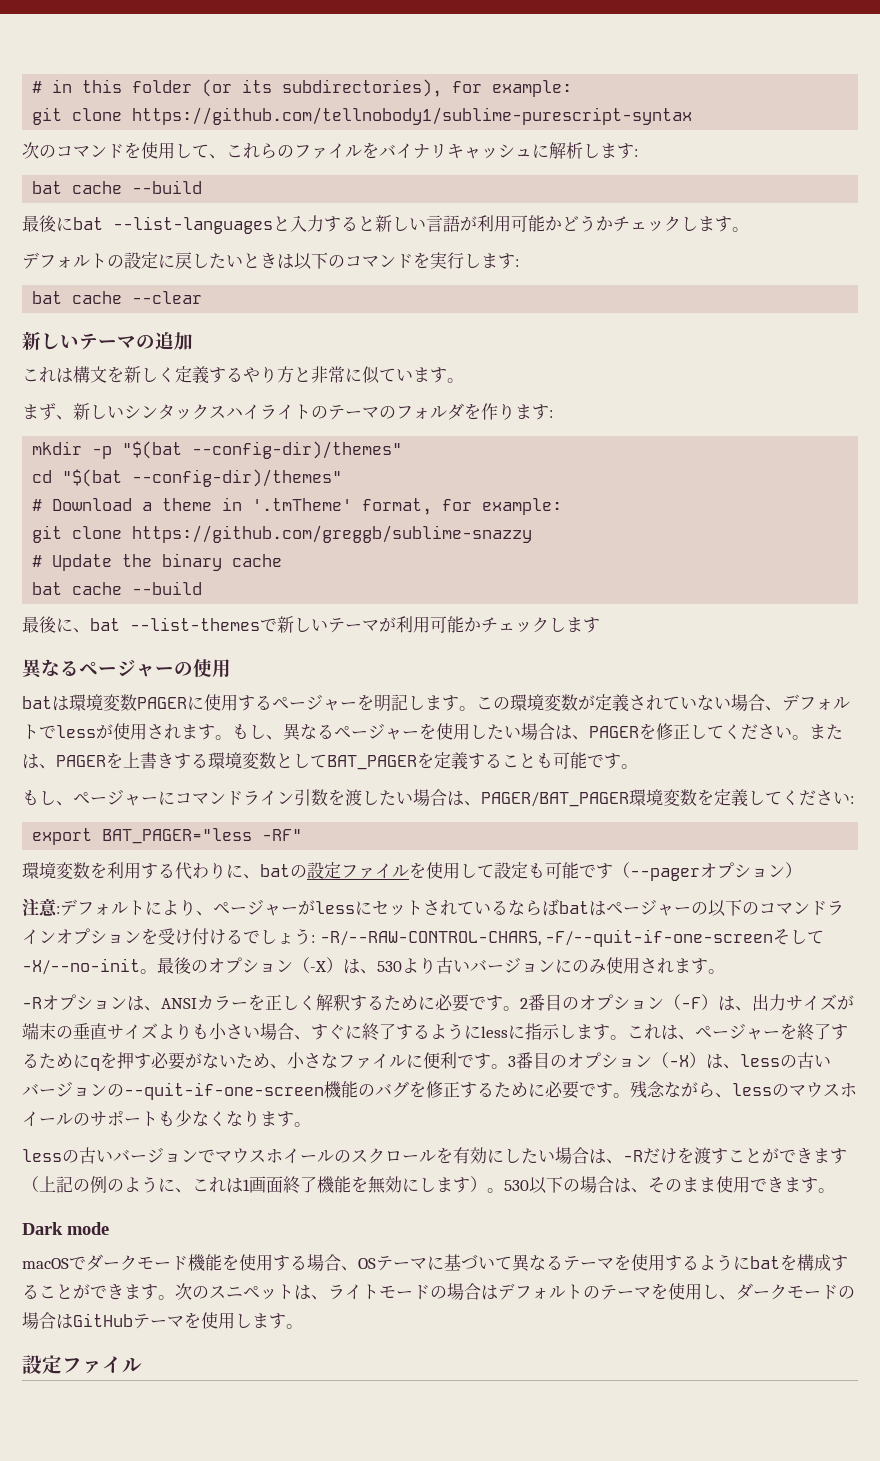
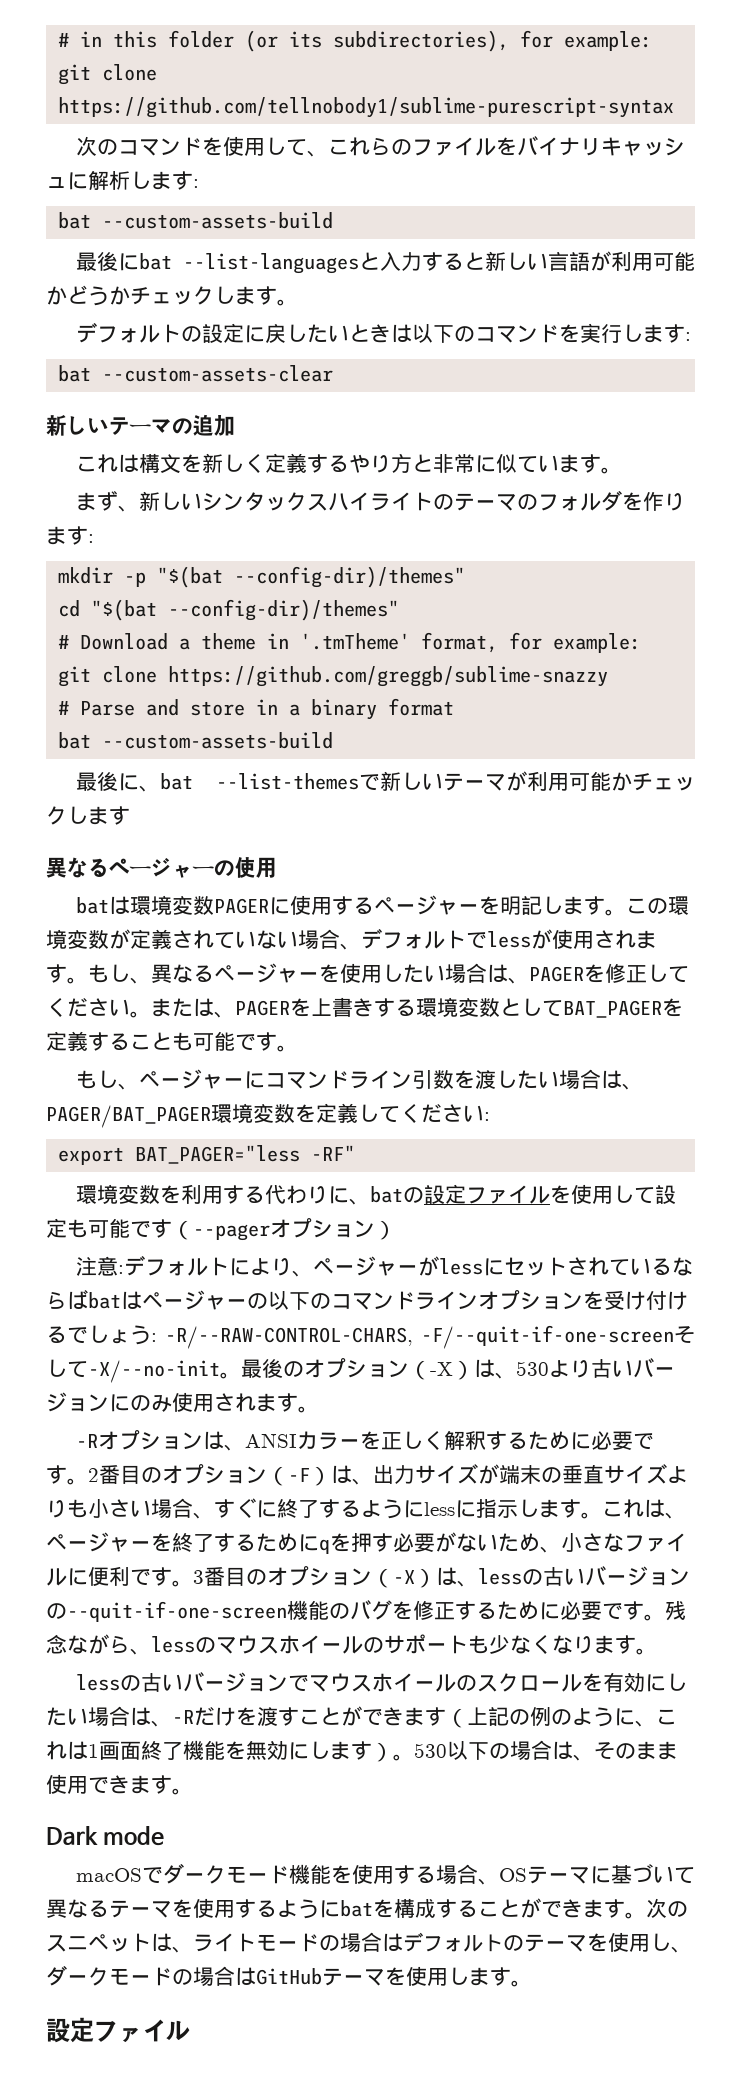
  次のコマンドを使用して、これらのファイルをバイナリキャッシュに解析します:
- bat cache --build
+ bat --custom-assets-build
- bat cache --clear
+ bat --custom-assets-clear
- # Update the binary cache
- bat cache --build
+ # Parse and store in a binary format
+ bat --custom-assets-build

